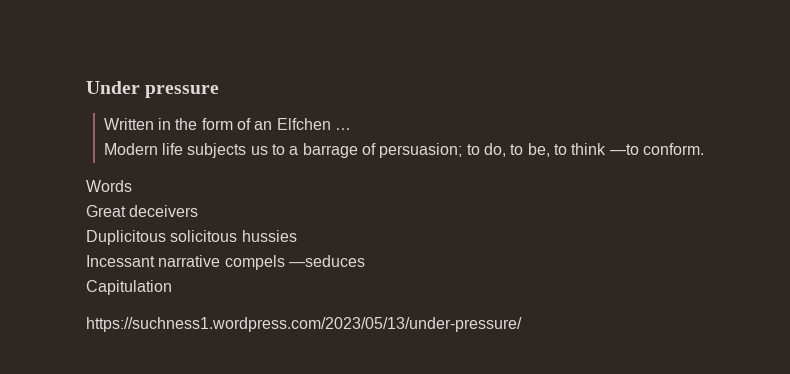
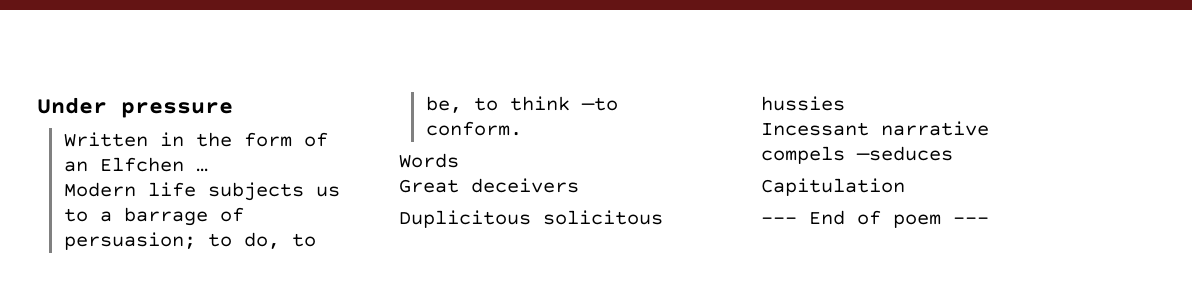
- https://suchness1.wordpress.com/2023/05/13/under-pressure/
+ --- End of poem ---

